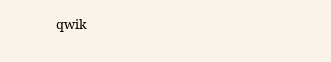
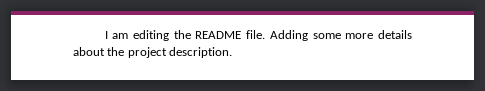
- qwik
+ I am editing the README file. Adding some more details about the project description.

